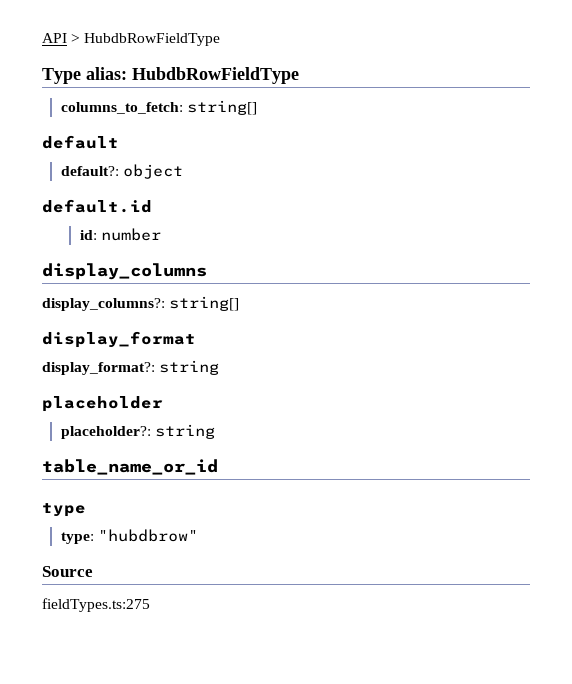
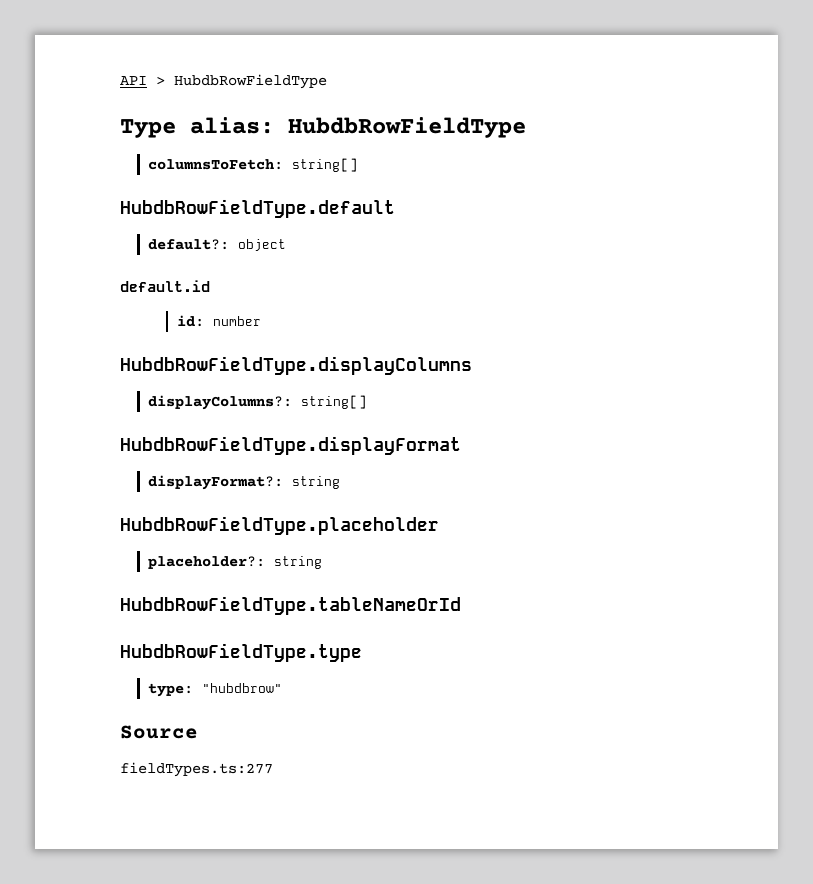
- columns_to_fetch: string[]
- default
+ columnsToFetch: string[]
+ HubdbRowFieldType.default
- display_columns
- display_columns?: string[]
- display_format
- display_format?: string
- placeholder
+ HubdbRowFieldType.displayColumns
+ displayColumns?: string[]
+ HubdbRowFieldType.displayFormat
+ displayFormat?: string
+ HubdbRowFieldType.placeholder
- table_name_or_id
- type
+ HubdbRowFieldType.tableNameOrId
+ HubdbRowFieldType.type
- fieldTypes.ts:275
+ fieldTypes.ts:277

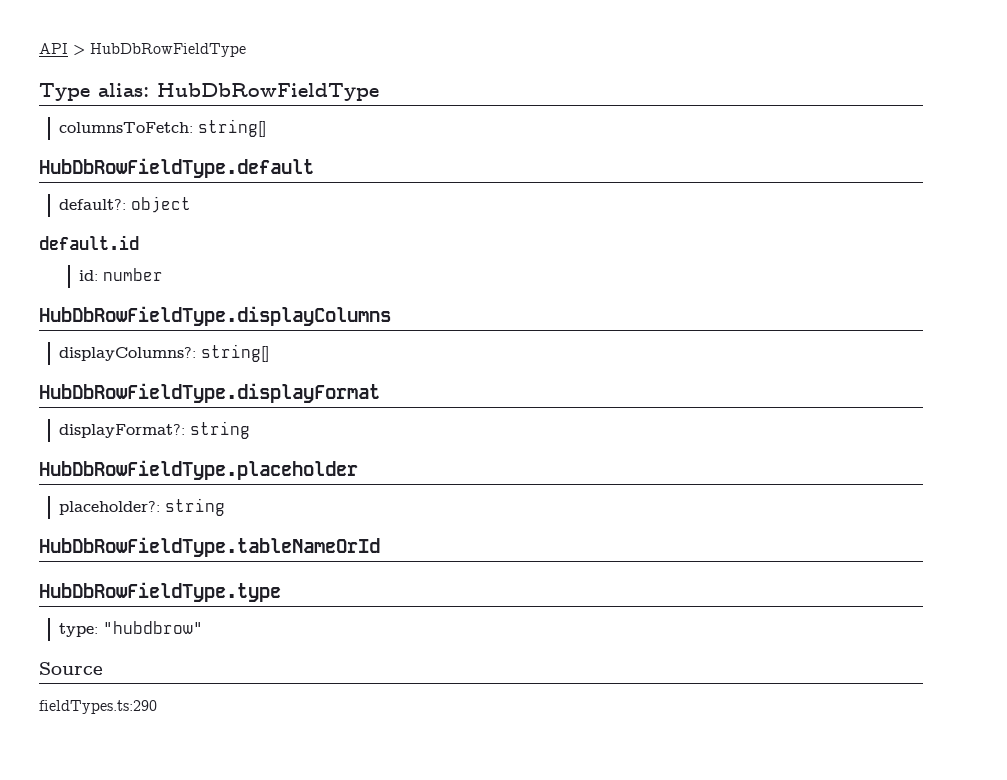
- API > HubdbRowFieldType
+ API > HubDbRowFieldType
- Type alias: HubdbRowFieldType
+ Type alias: HubDbRowFieldType
- HubdbRowFieldType.default
+ HubDbRowFieldType.default
- HubdbRowFieldType.displayColumns
+ HubDbRowFieldType.displayColumns
- HubdbRowFieldType.displayFormat
+ HubDbRowFieldType.displayFormat
- HubdbRowFieldType.placeholder
+ HubDbRowFieldType.placeholder
- HubdbRowFieldType.tableNameOrId
- HubdbRowFieldType.type
+ HubDbRowFieldType.tableNameOrId
+ HubDbRowFieldType.type
- fieldTypes.ts:277
+ fieldTypes.ts:290

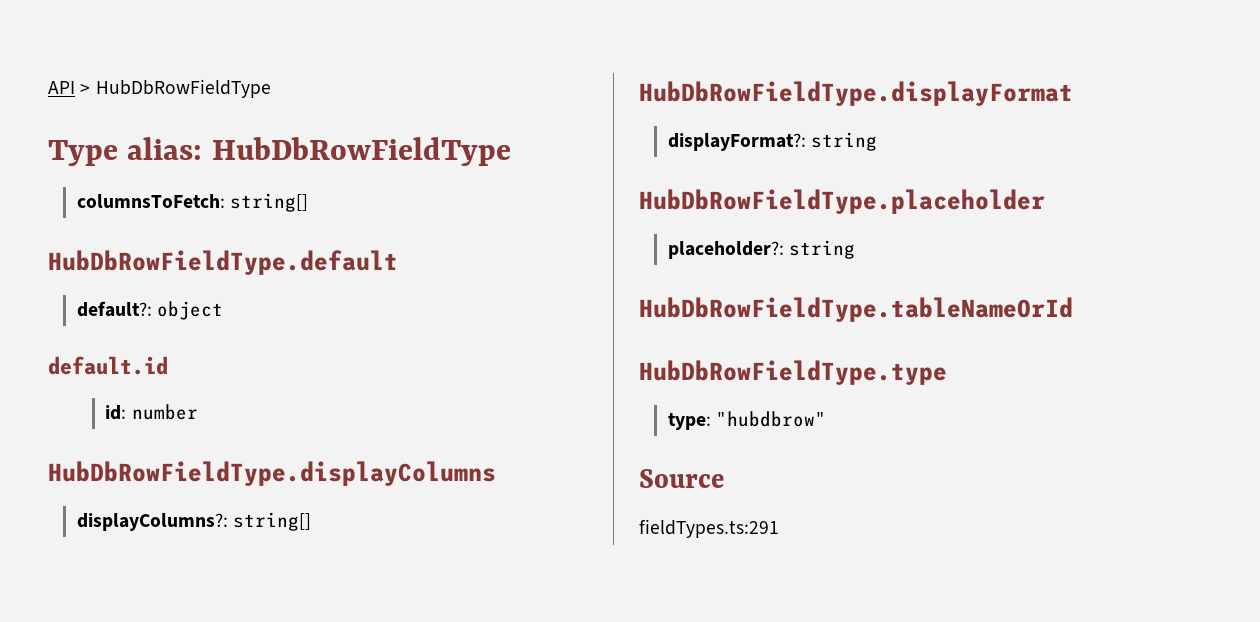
- fieldTypes.ts:290
+ fieldTypes.ts:291

